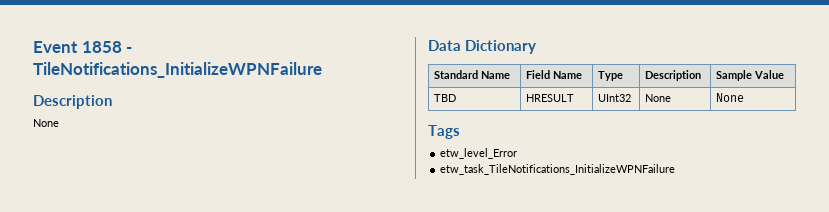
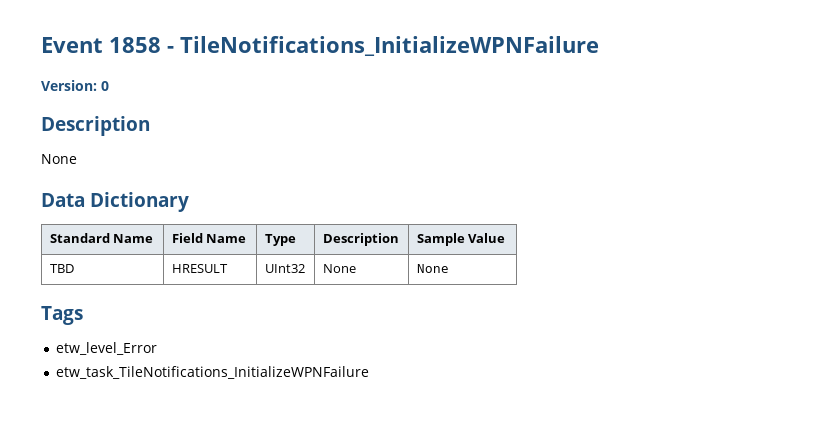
+ Version: 0

